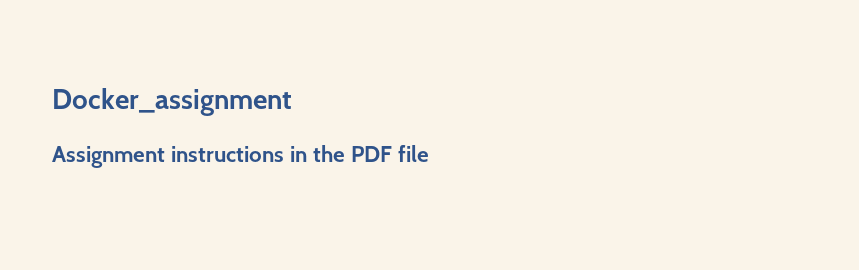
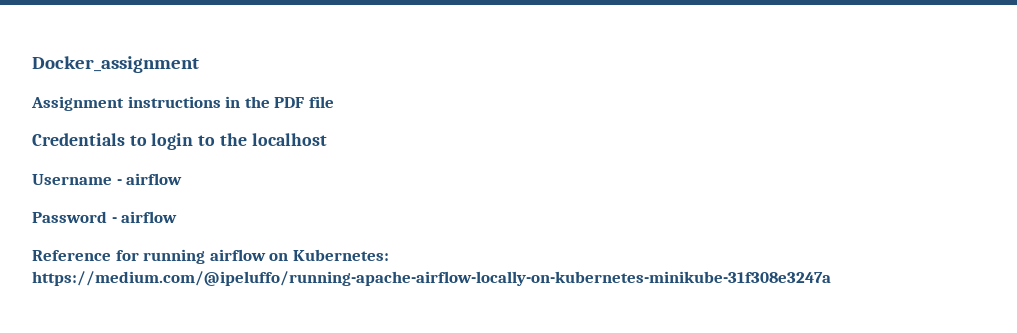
+ Credentials to login to the localhost
+ Username - airflow
+ Password - airflow
+ Reference for running airflow on Kubernetes: https://medium.com/@ipeluffo/running-apache-airflow-locally-on-kubernetes-minikube-31f308e3247a

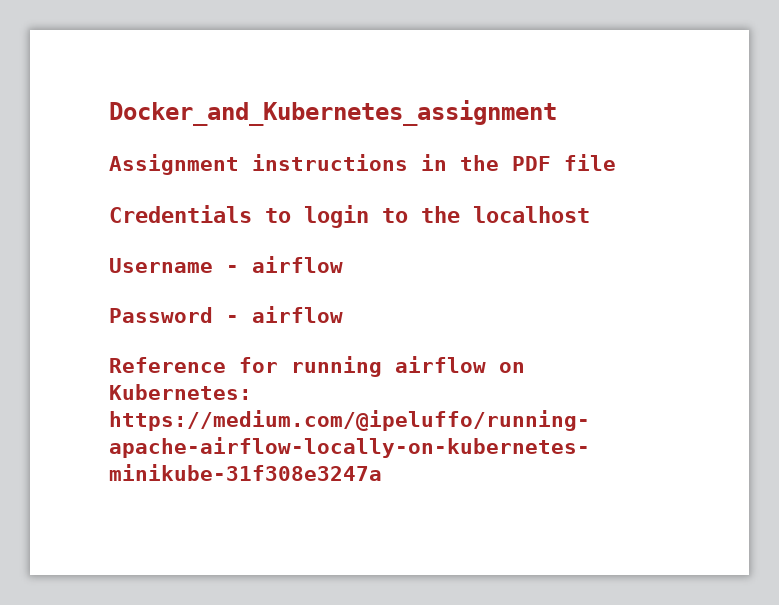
- Docker_assignment
+ Docker_and_Kubernetes_assignment

